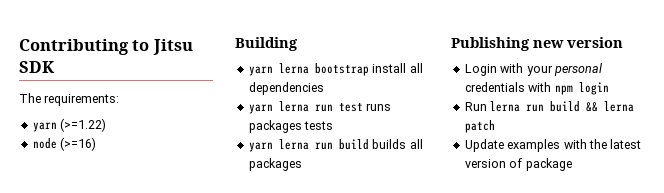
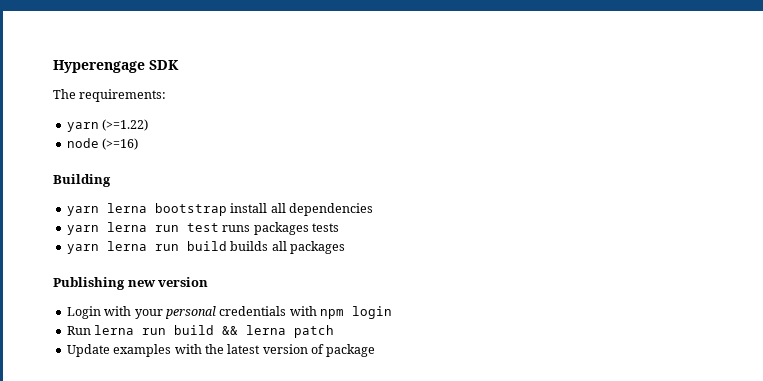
- Contributing to Jitsu SDK
+ Hyperengage SDK

